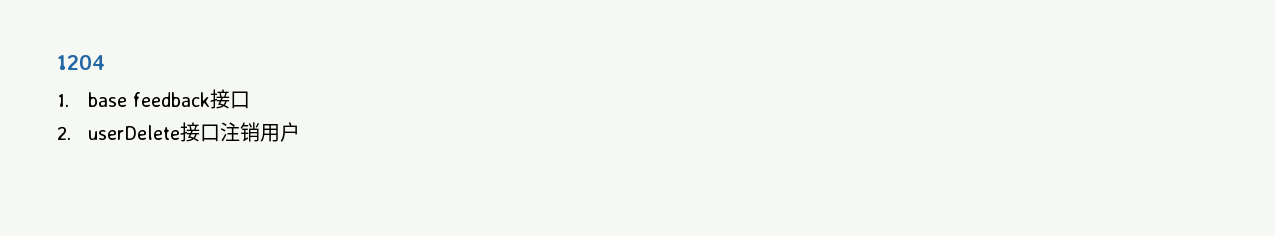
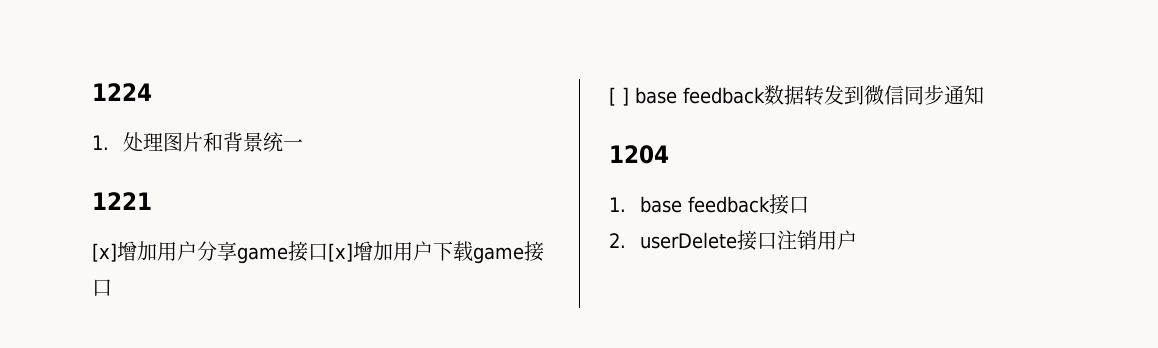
+ 1224
+ 1.处理图片和背景统一
+ 1221
+ [x]增加用户分享game接口[x]增加用户下载game接口
+ [ ] base feedback数据转发到微信同步通知

